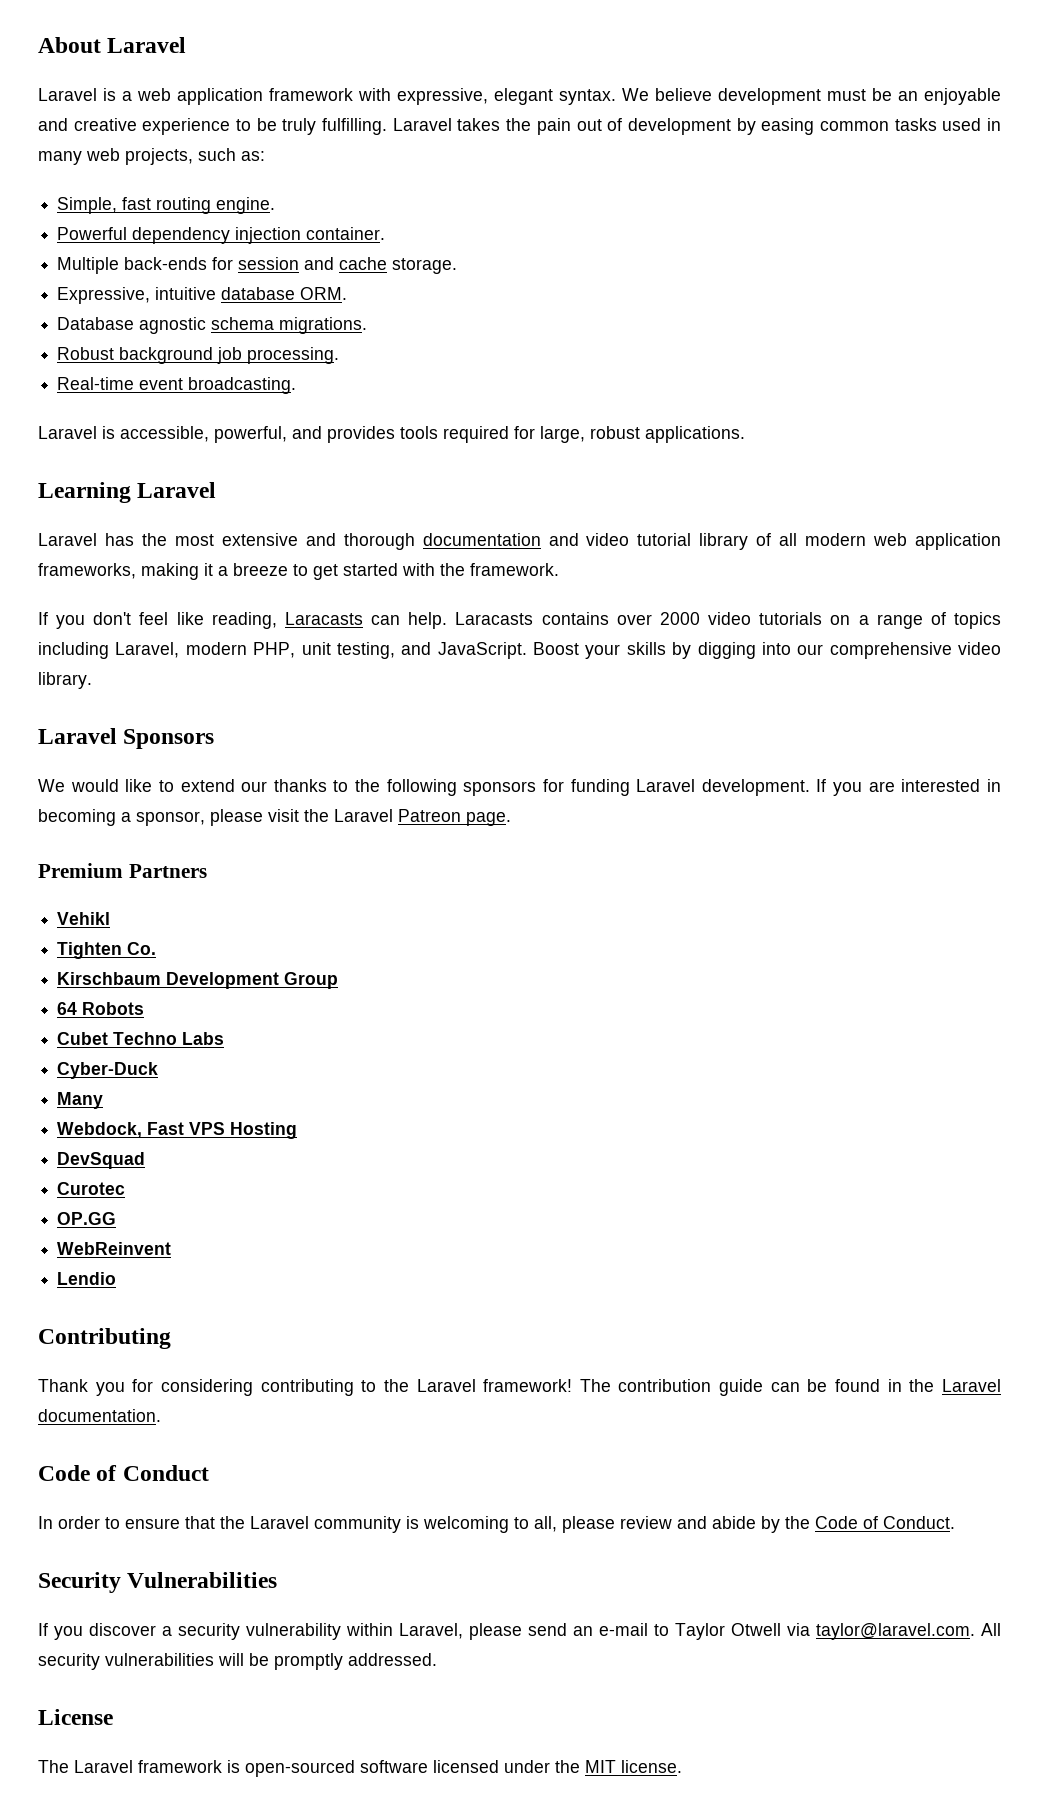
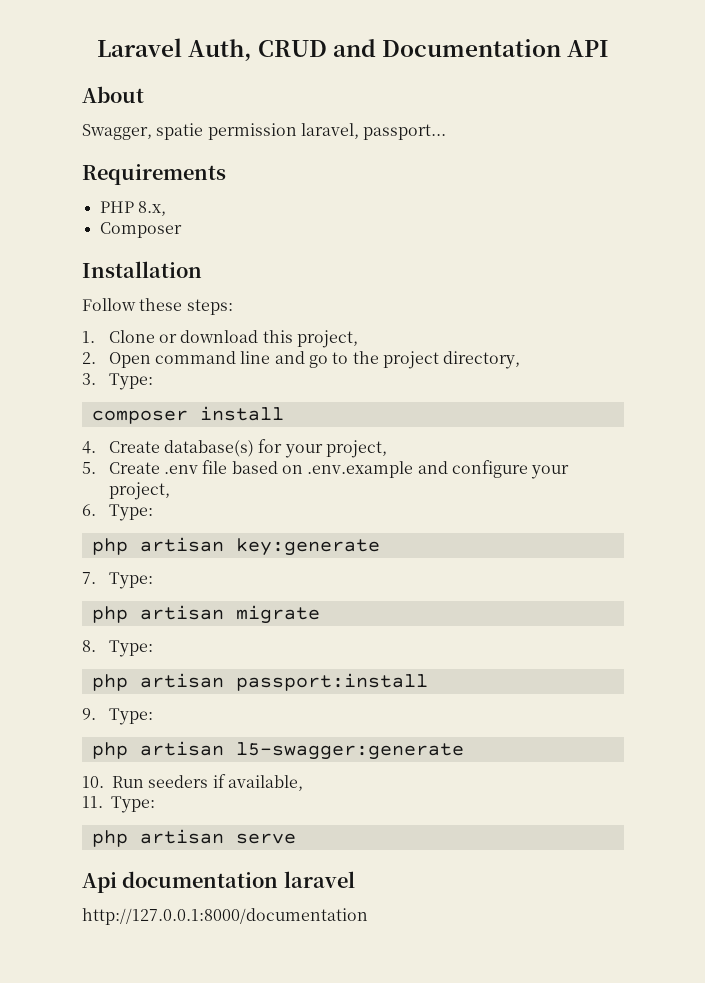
- About Laravel
- Laravel is a web application framework with expressive, elegant syntax. We believe development must be an enjoyable and creative experience to be truly fulfilling. Laravel takes the pain out of development by easing common tasks used in many web projects, such as:
- Simple, fast routing engine.
- Powerful dependency injection container.
- Multiple back-ends for session and cache storage.
- Expressive, intuitive database ORM.
- Database agnostic schema migrations.
- Robust background job processing.
- Real-time event broadcasting.
- Laravel is accessible, powerful, and provides tools required for large, robust applications.
- Learning Laravel
- Laravel has the most extensive and thorough documentation and video tutorial library of all modern web application frameworks, making it a breeze to get started with the framework.
- If you don't feel like reading, Laracasts can help. Laracasts contains over 2000 video tutorials on a range of topics including Laravel, modern PHP, unit testing, and JavaScript. Boost your skills by digging into our comprehensive video library.
- Laravel Sponsors
- We would like to extend our thanks to the following sponsors for funding Laravel development. If you are interested in becoming a sponsor, please visit the Laravel Patreon page.
- Premium Partners
- Vehikl
- Tighten Co.
- Kirschbaum Development Group
- 64 Robots
- Cubet Techno Labs
- Cyber-Duck
- Many
- Webdock, Fast VPS Hosting
- DevSquad
- Curotec
- OP.GG
- WebReinvent
- Lendio
- Contributing
- Thank you for considering contributing to the Laravel framework! The contribution guide can be found in the Laravel documentation.
- Code of Conduct
- In order to ensure that the Laravel community is welcoming to all, please review and abide by the Code of Conduct.
- Security Vulnerabilities
- If you discover a security vulnerability within Laravel, please send an e-mail to Taylor Otwell via taylor@laravel.com. All security vulnerabilities will be promptly addressed.
- License
- The Laravel framework is open-sourced software licensed under the MIT license.
+ Laravel Auth, CRUD and Documentation API
+ About
+ Swagger, spatie permission laravel, passport...
+ Requirements
+ PHP 8.x,
+ Composer
+ Installation
+ Follow these steps:
+ 1. Clone or download this project,
+ 2. Open command line and go to the project directory,
+ 3. Type:
+ composer install
+ 4. Create database(s) for your project,
+ 5. Create .env file based on .env.example and configure your project,
+ 6. Type:
+ php artisan key:generate
+ 7. Type:
+ php artisan migrate
+ 8. Type:
+ php artisan passport:install
+ 9. Type:
+ php artisan l5-swagger:generate
+ 10. Run seeders if available,
+ 11. Type:
+ php artisan serve
+ Api documentation laravel
+ http://127.0.0.1:8000/documentation

